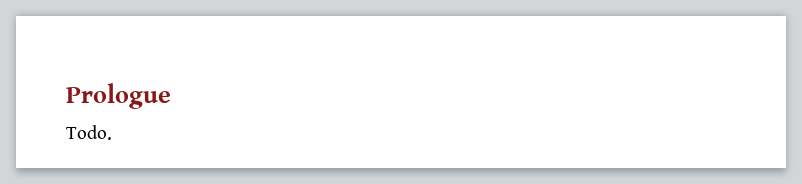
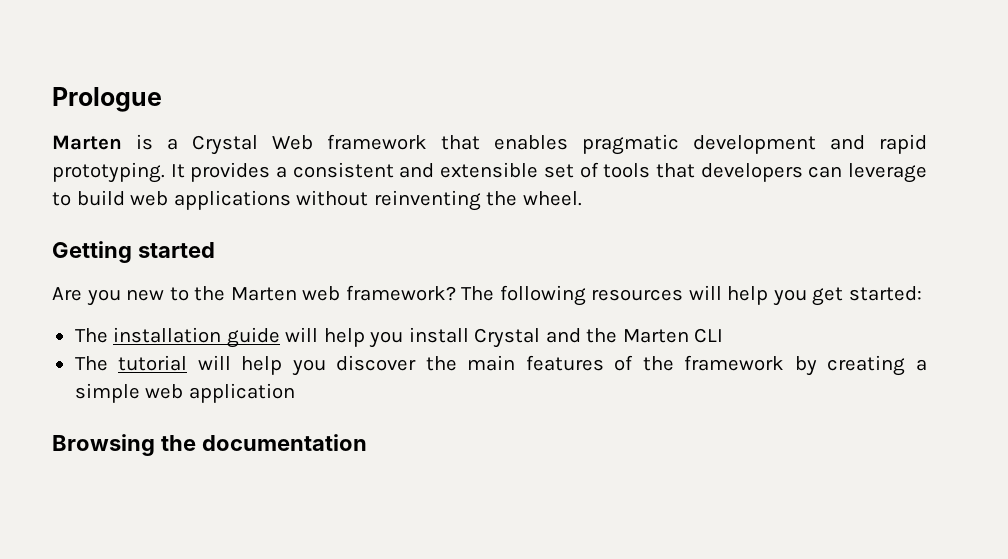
- Todo.
+ Marten is a Crystal Web framework that enables pragmatic development and rapid prototyping. It provides a consistent and extensible set of tools that developers can leverage to build web applications without reinventing the wheel.
+ Getting started
+ Are you new to the Marten web framework? The following resources will help you get started:
+ The installation guide will help you install Crystal and the Marten CLI
+ The tutorial will help you discover the main features of the framework by creating a simple web application
+ Browsing the documentation

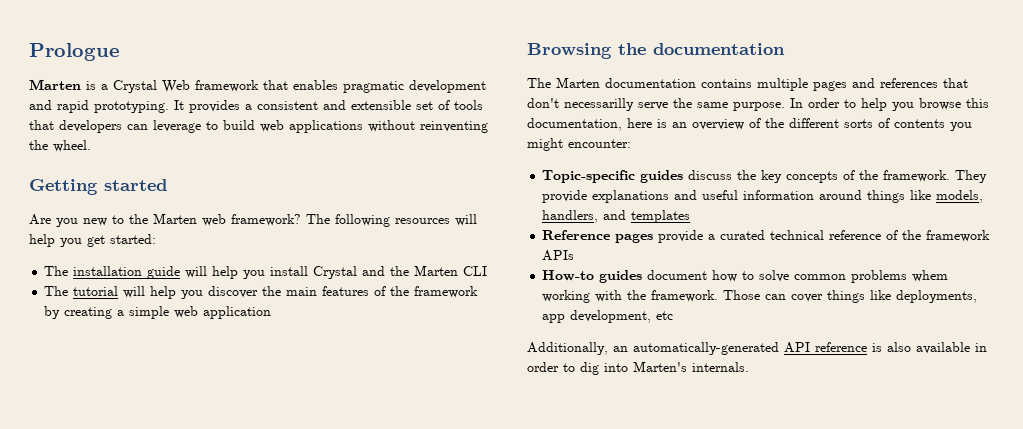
+ The Marten documentation contains multiple pages and references that don't necessarilly serve the same purpose. In order to help you browse this documentation, here is an overview of the different sorts of contents you might encounter:
+ Topic-specific guides discuss the key concepts of the framework. They provide explanations and useful information around things like models, handlers, and templates
+ Reference pages provide a curated technical reference of the framework APIs
+ How-to guides document how to solve common problems whem working with the framework. Those can cover things like deployments, app development, etc
+ Additionally, an automatically-generated API reference is also available in order to dig into Marten's internals.

